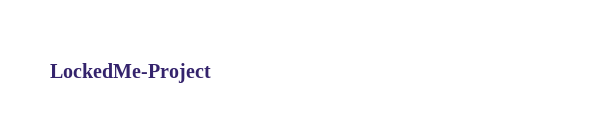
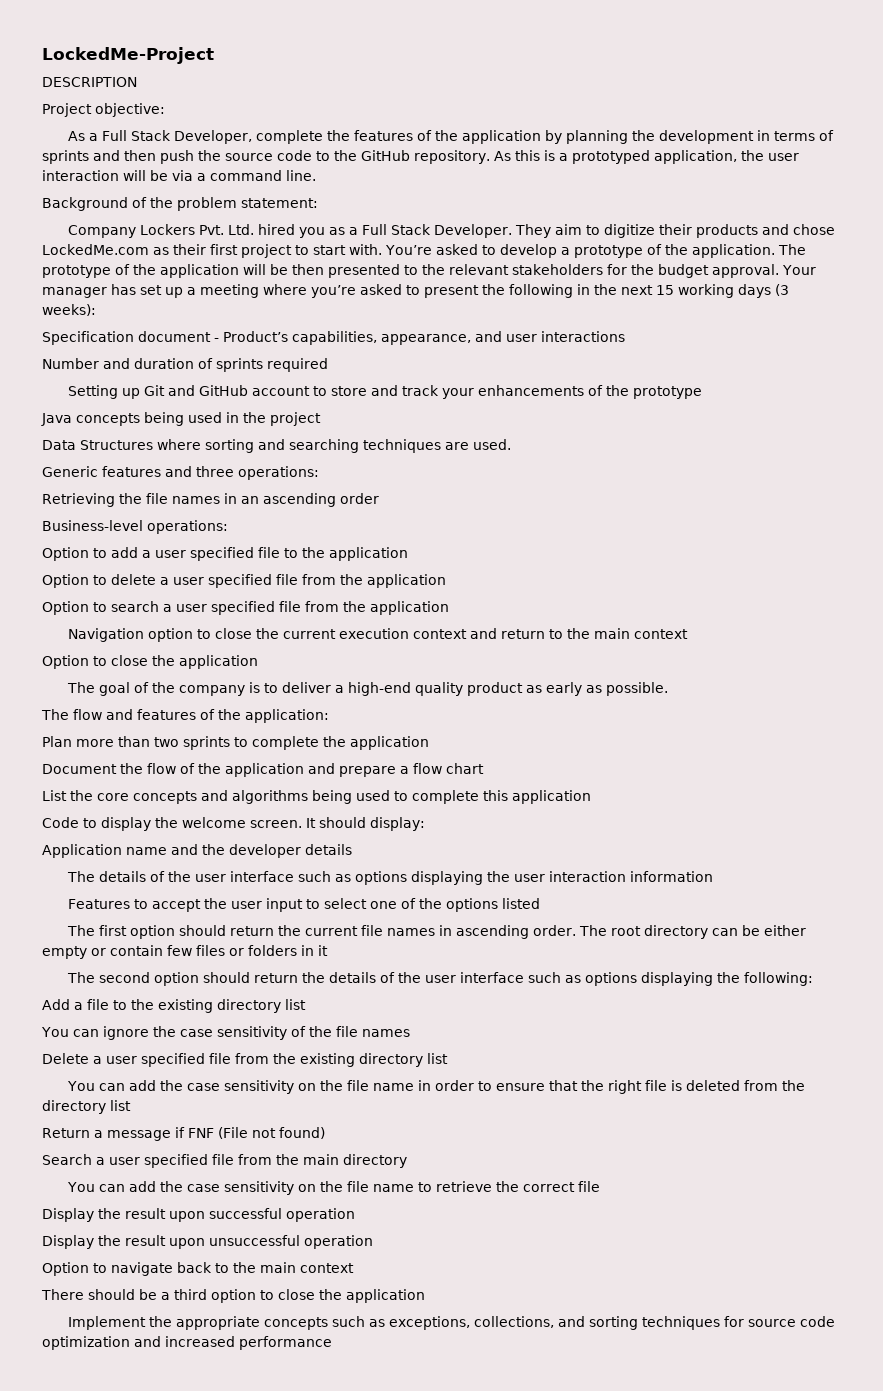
+ DESCRIPTION
+ Project objective:
+ As a Full Stack Developer, complete the features of the application by planning the development in terms of sprints and then push the source code to the GitHub repository. As this is a prototyped application, the user interaction will be via a command line.
+ Background of the problem statement:
+ Company Lockers Pvt. Ltd. hired you as a Full Stack Developer. They aim to digitize their products and chose LockedMe.com as their first project to start with. You’re asked to develop a prototype of the application. The prototype of the application will be then presented to the relevant stakeholders for the budget approval. Your manager has set up a meeting where you’re asked to present the following in the next 15 working days (3 weeks):
+ Specification document - Product’s capabilities, appearance, and user interactions
+ Number and duration of sprints required
+ Setting up Git and GitHub account to store and track your enhancements of the prototype
+ Java concepts being used in the project
+ Data Structures where sorting and searching techniques are used.
+ Generic features and three operations:
+ Retrieving the file names in an ascending order
+ Business-level operations:
+ Option to add a user specified file to the application
+ Option to delete a user specified file from the application
+ Option to search a user specified file from the application
+ Navigation option to close the current execution context and return to the main context
+ Option to close the application
+ The goal of the company is to deliver a high-end quality product as early as possible.
+ The flow and features of the application:
+ Plan more than two sprints to complete the application
+ Document the flow of the application and prepare a flow chart
+ List the core concepts and algorithms being used to complete this application
+ Code to display the welcome screen. It should display:
+ Application name and the developer details
+ The details of the user interface such as options displaying the user interaction information
+ Features to accept the user input to select one of the options listed
+ The first option should return the current file names in ascending order. The root directory can be either empty or contain few files or folders in it
+ The second option should return the details of the user interface such as options displaying the following:
+ Add a file to the existing directory list
+ You can ignore the case sensitivity of the file names
+ Delete a user specified file from the existing directory list
+ You can add the case sensitivity on the file name in order to ensure that the right file is deleted from the directory list
+ Return a message if FNF (File not found)
+ Search a user specified file from the main directory
+ You can add the case sensitivity on the file name to retrieve the correct file
+ Display the result upon successful operation
+ Display the result upon unsuccessful operation
+ Option to navigate back to the main context
+ There should be a third option to close the application
+ Implement the appropriate concepts such as exceptions, collections, and sorting techniques for source code optimization and increased performance

